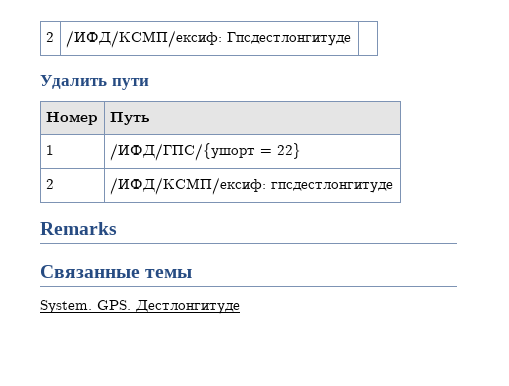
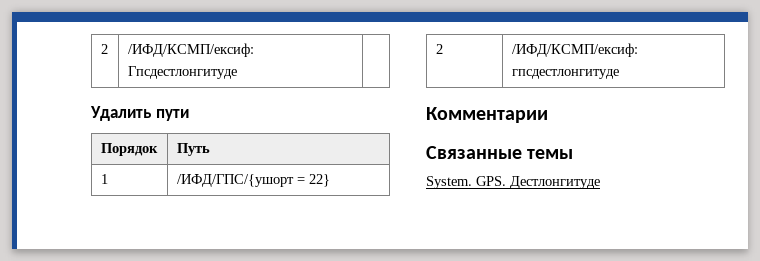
- Номер | Путь
+ Порядок | Путь
- Remarks
+ Комментарии

